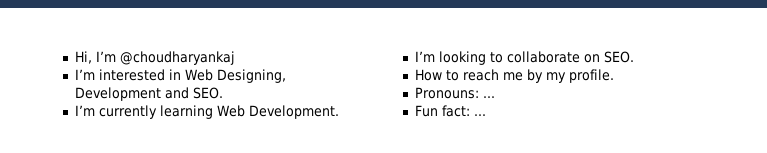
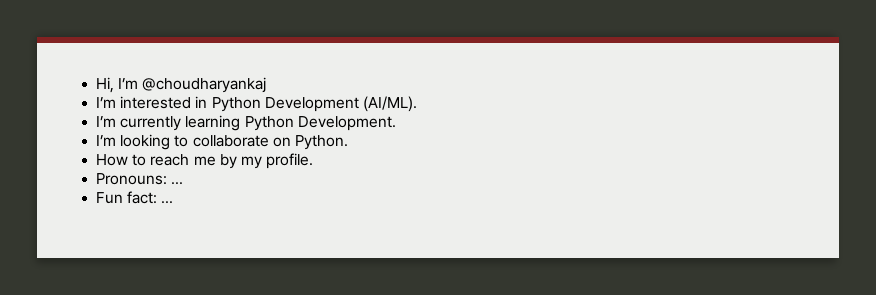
- I’m interested in Web Designing, Development and SEO.
+ I’m interested in Python Development (AI/ML).
- I’m currently learning Web Development.
+ I’m currently learning Python Development.
- I’m looking to collaborate on SEO.
+ I’m looking to collaborate on Python.

